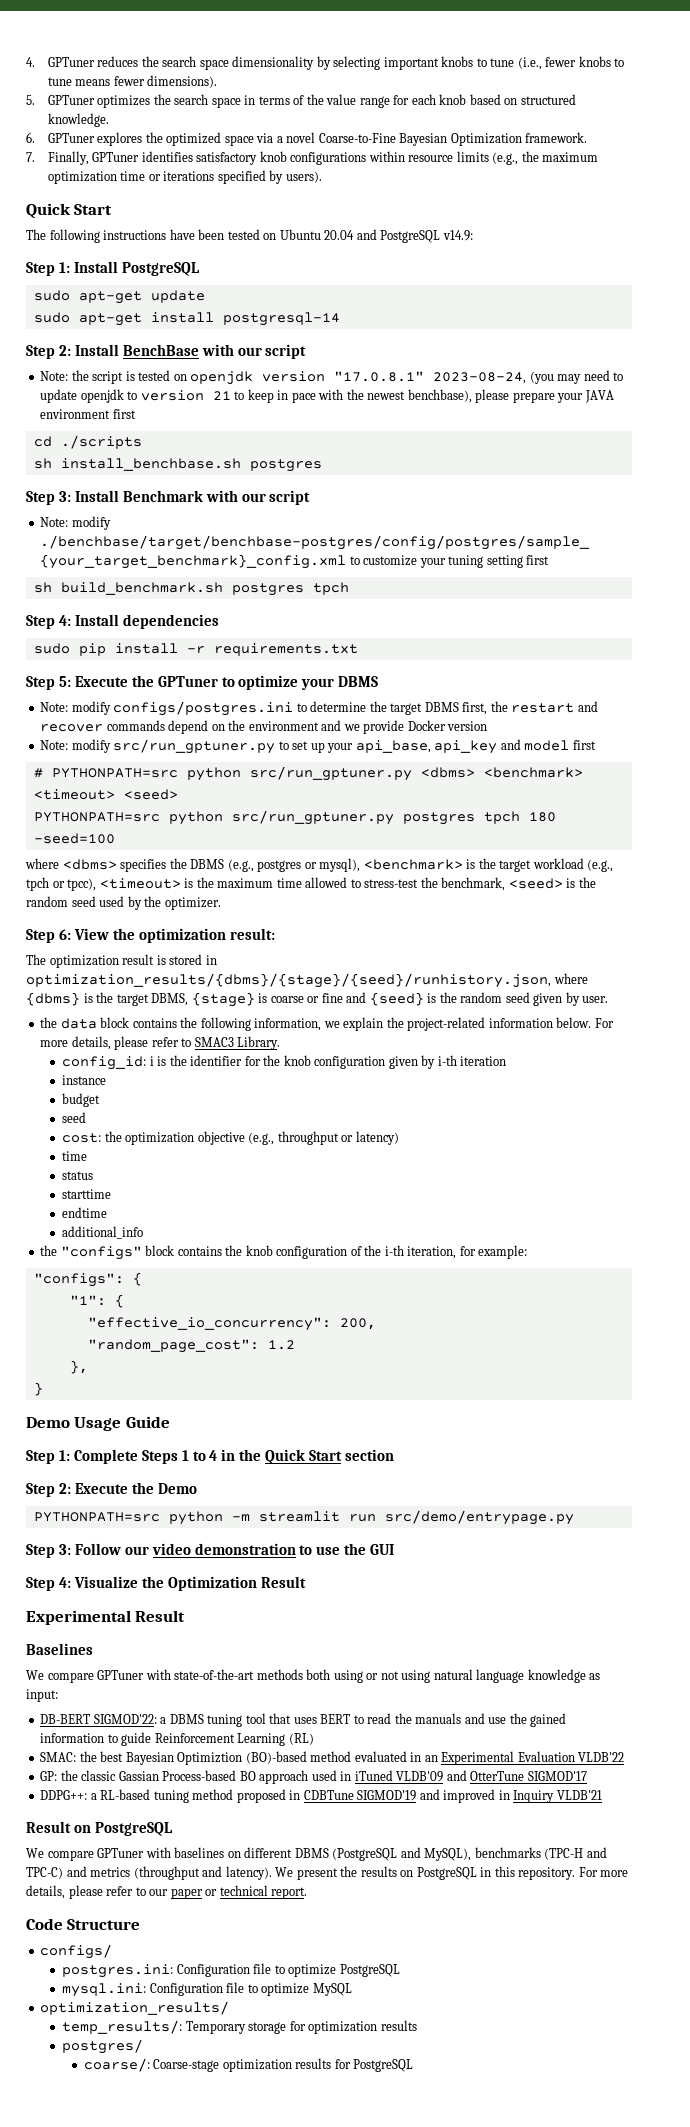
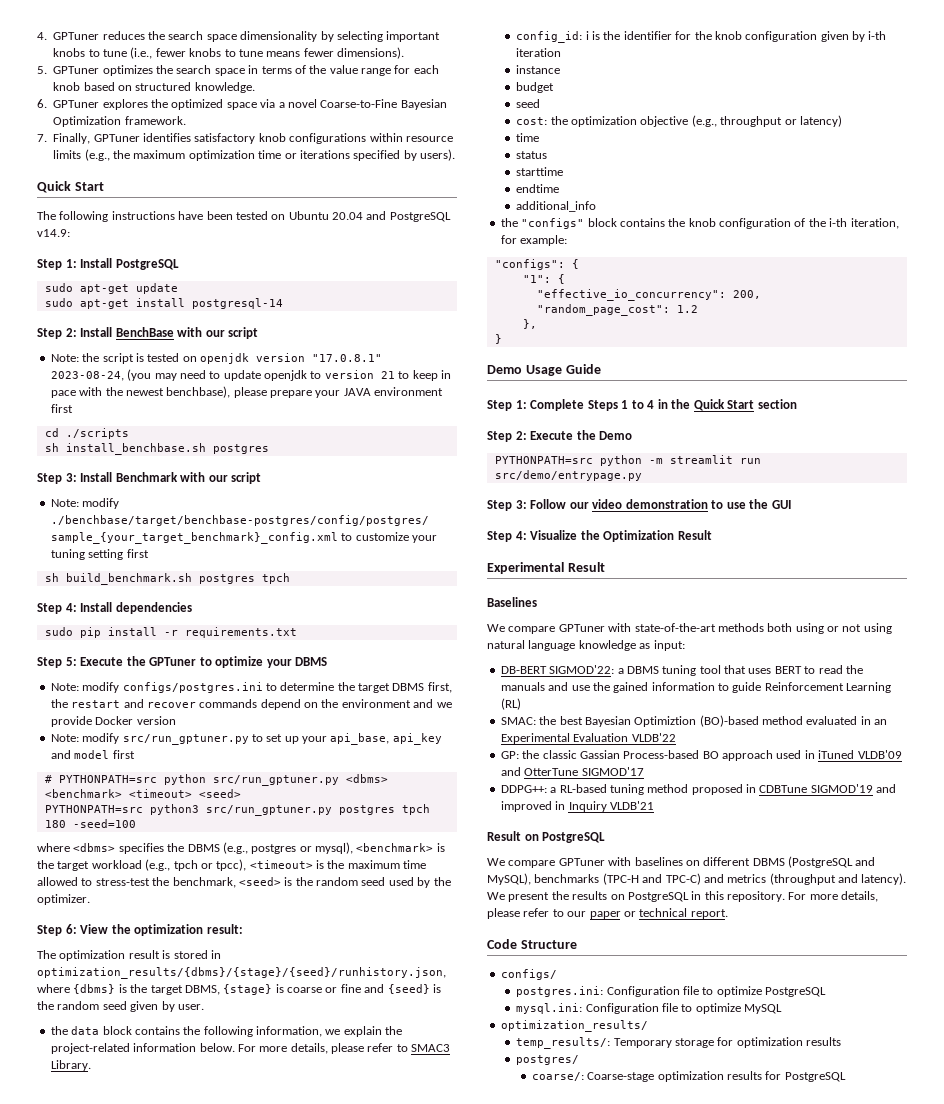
- PYTHONPATH=src python src/run_gptuner.py postgres tpch 180 -seed=100
+ PYTHONPATH=src python3 src/run_gptuner.py postgres tpch 180 -seed=100

